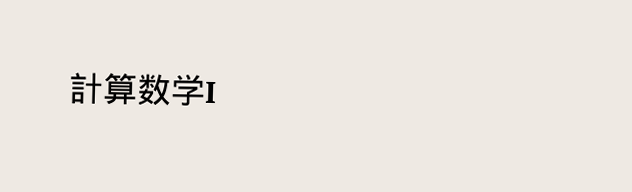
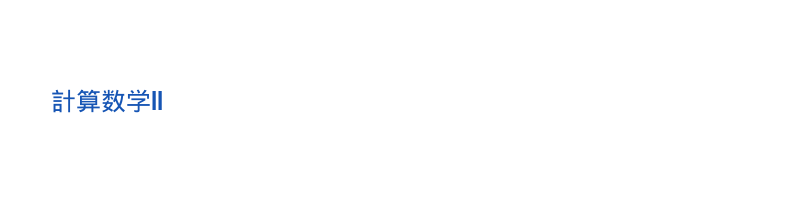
- 計算数学I
+ 計算数学II

